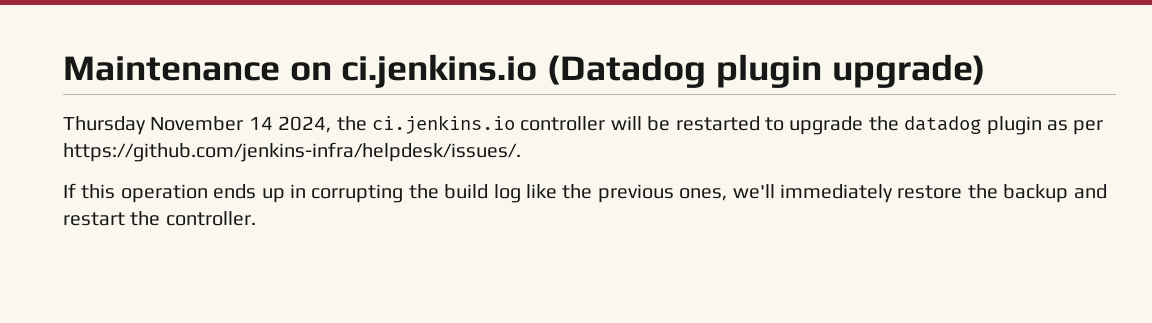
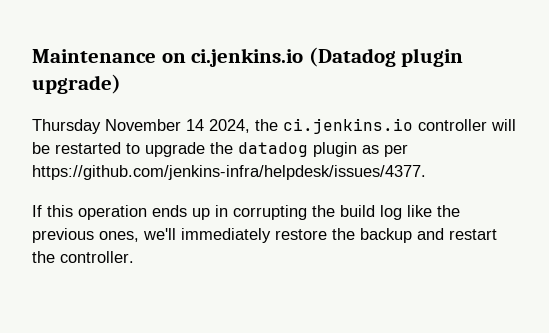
- Thursday November 14 2024, the ci.jenkins.io controller will be restarted to upgrade the datadog plugin as per https://github.com/jenkins-infra/helpdesk/issues/.
+ Thursday November 14 2024, the ci.jenkins.io controller will be restarted to upgrade the datadog plugin as per https://github.com/jenkins-infra/helpdesk/issues/4377.

